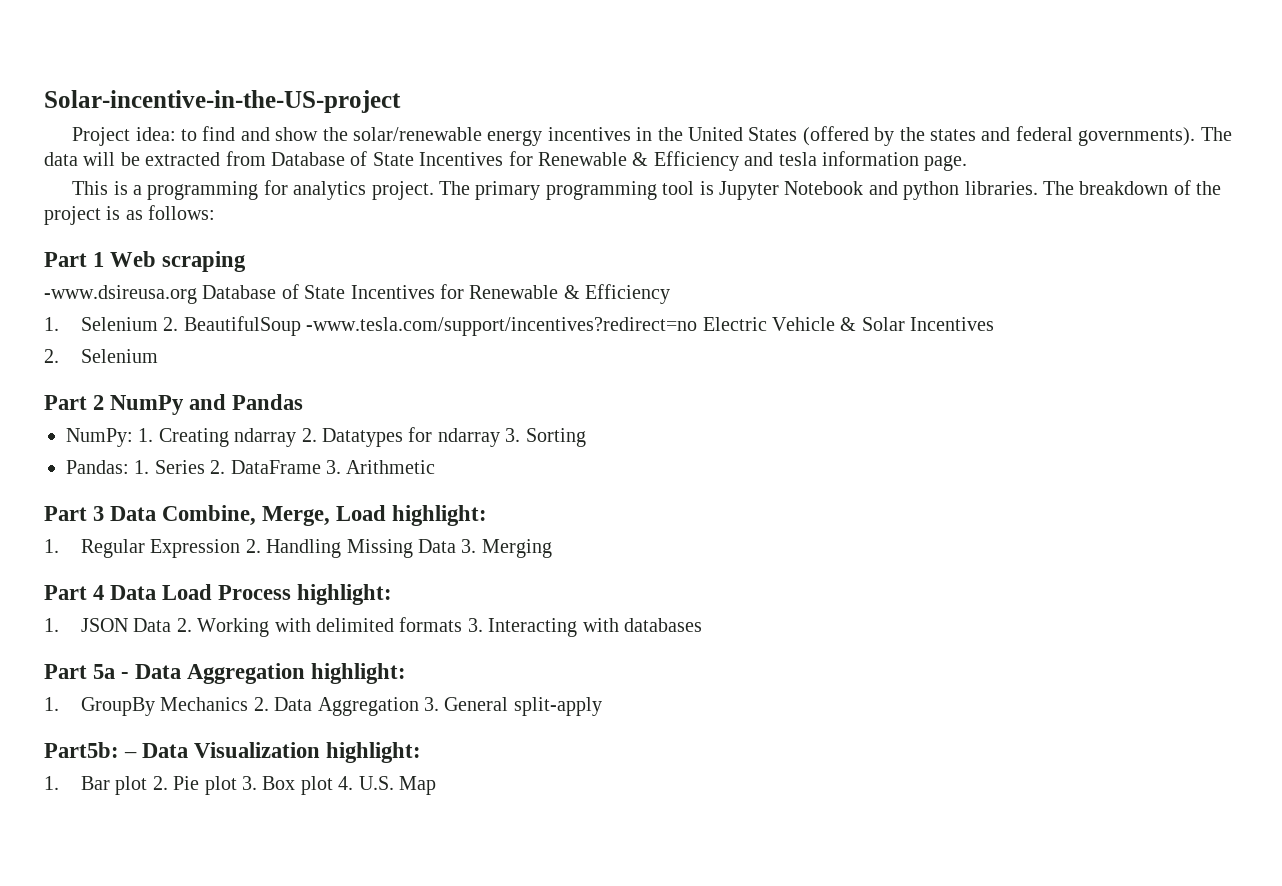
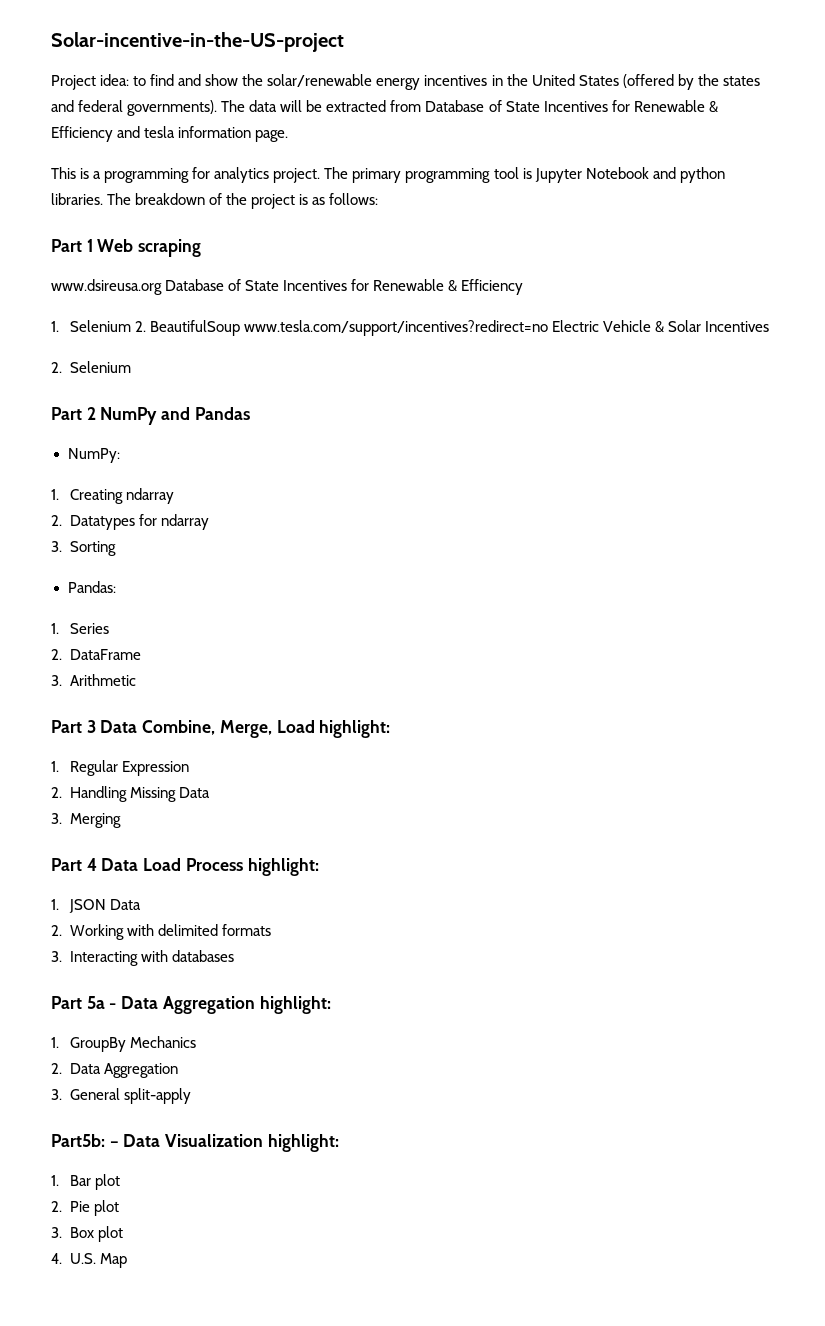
- -www.dsireusa.org Database of State Incentives for Renewable & Efficiency
+ www.dsireusa.org Database of State Incentives for Renewable & Efficiency
- 1. Selenium 2. BeautifulSoup -www.tesla.com/support/incentives?redirect=no Electric Vehicle & Solar Incentives
+ 1. Selenium 2. BeautifulSoup www.tesla.com/support/incentives?redirect=no Electric Vehicle & Solar Incentives
- NumPy: 1. Creating ndarray 2. Datatypes for ndarray 3. Sorting
+ NumPy:
+ 1. Creating ndarray
+ 2. Datatypes for ndarray
+ 3. Sorting
- Pandas: 1. Series 2. DataFrame 3. Arithmetic
+ Pandas:
+ 1. Series
+ 2. DataFrame
+ 3. Arithmetic
- 1. Regular Expression 2. Handling Missing Data 3. Merging
+ 1. Regular Expression
+ 2. Handling Missing Data
+ 3. Merging
- 1. JSON Data 2. Working with delimited formats 3. Interacting with databases
+ 1. JSON Data
+ 2. Working with delimited formats
+ 3. Interacting with databases
- 1. GroupBy Mechanics 2. Data Aggregation 3. General split-apply
+ 1. GroupBy Mechanics
+ 2. Data Aggregation
+ 3. General split-apply
- 1. Bar plot 2. Pie plot 3. Box plot 4. U.S. Map
+ 1. Bar plot
+ 2. Pie plot
+ 3. Box plot
+ 4. U.S. Map

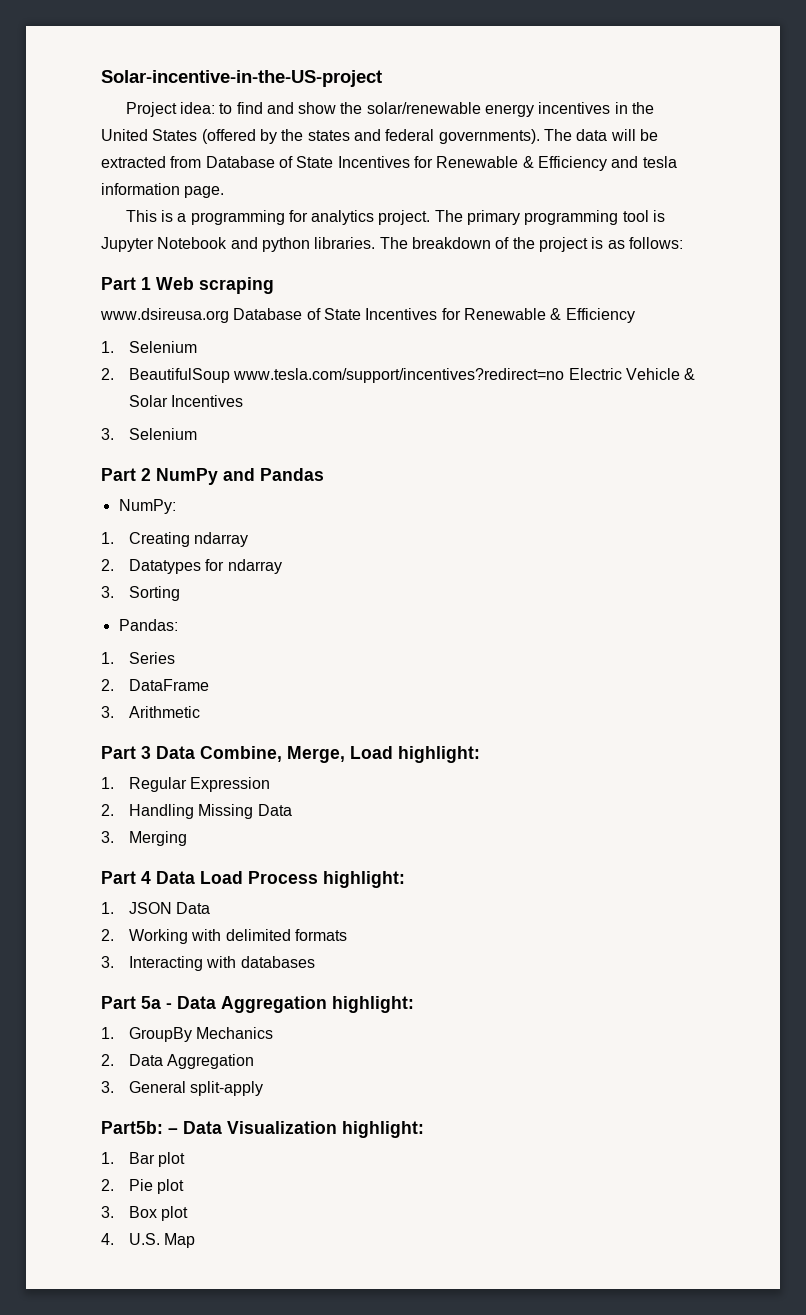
- 1. Selenium 2. BeautifulSoup www.tesla.com/support/incentives?redirect=no Electric Vehicle & Solar Incentives
+ 1. Selenium
+ 2. BeautifulSoup www.tesla.com/support/incentives?redirect=no Electric Vehicle & Solar Incentives
- 2. Selenium
+ 3. Selenium

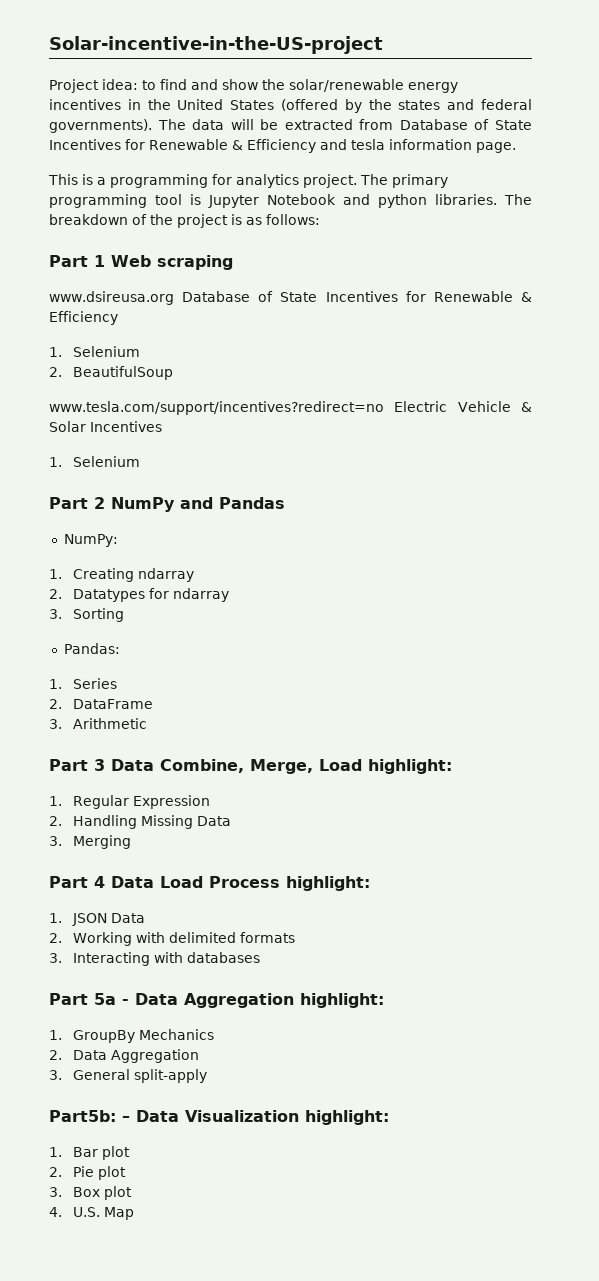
- 2. BeautifulSoup www.tesla.com/support/incentives?redirect=no Electric Vehicle & Solar Incentives
- 3. Selenium
+ 2. BeautifulSoup
+ www.tesla.com/support/incentives?redirect=no Electric Vehicle & Solar Incentives
+ 1. Selenium

